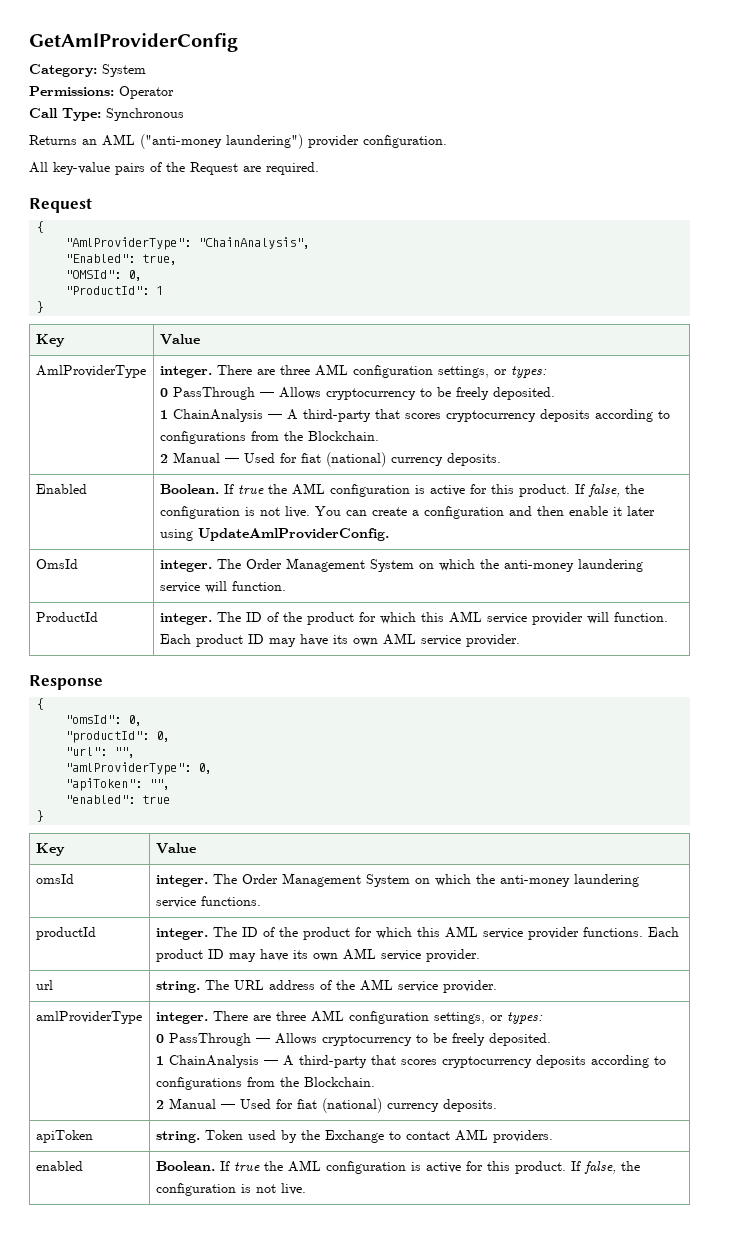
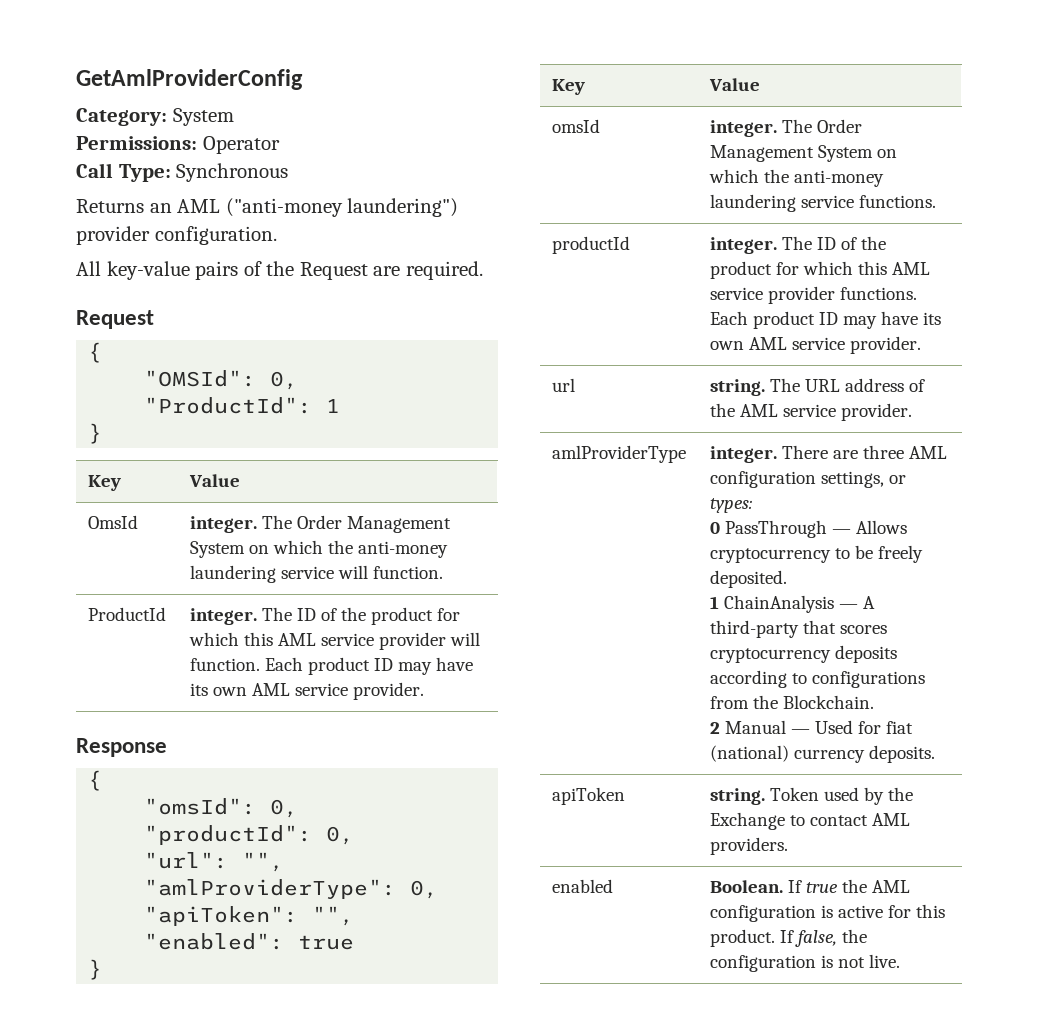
- "AmlProviderType": "ChainAnalysis",
- "Enabled": true,
- AmlProviderType | integer. There are three AML configuration settings, or types:
- 0 PassThrough — Allows cryptocurrency to be freely deposited.
- 1 ChainAnalysis — A third-party that scores cryptocurrency deposits according to configurations from the Blockchain.
- 2 Manual — Used for fiat (national) currency deposits.
- Enabled | Boolean. If true the AML configuration is active for this product. If false, the configuration is not live. You can create a configuration and then enable it later using UpdateAmlProviderConfig.

